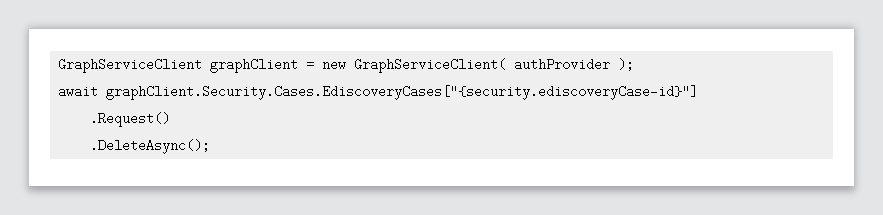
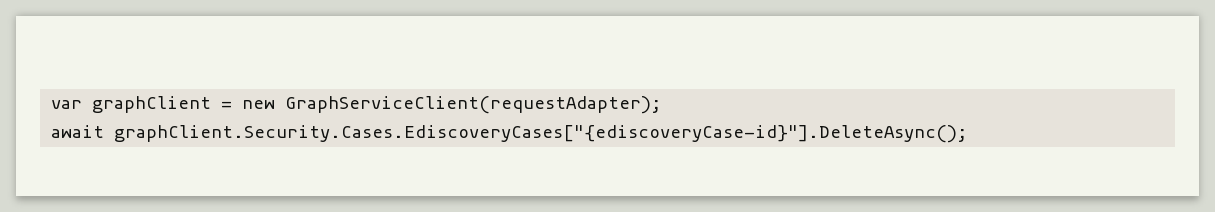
- GraphServiceClient graphClient = new GraphServiceClient( authProvider );
- await graphClient.Security.Cases.EdiscoveryCases["{security.ediscoveryCase-id}"]
- .Request()
- .DeleteAsync();
+ var graphClient = new GraphServiceClient(requestAdapter);
+ await graphClient.Security.Cases.EdiscoveryCases["{ediscoveryCase-id}"].DeleteAsync();

